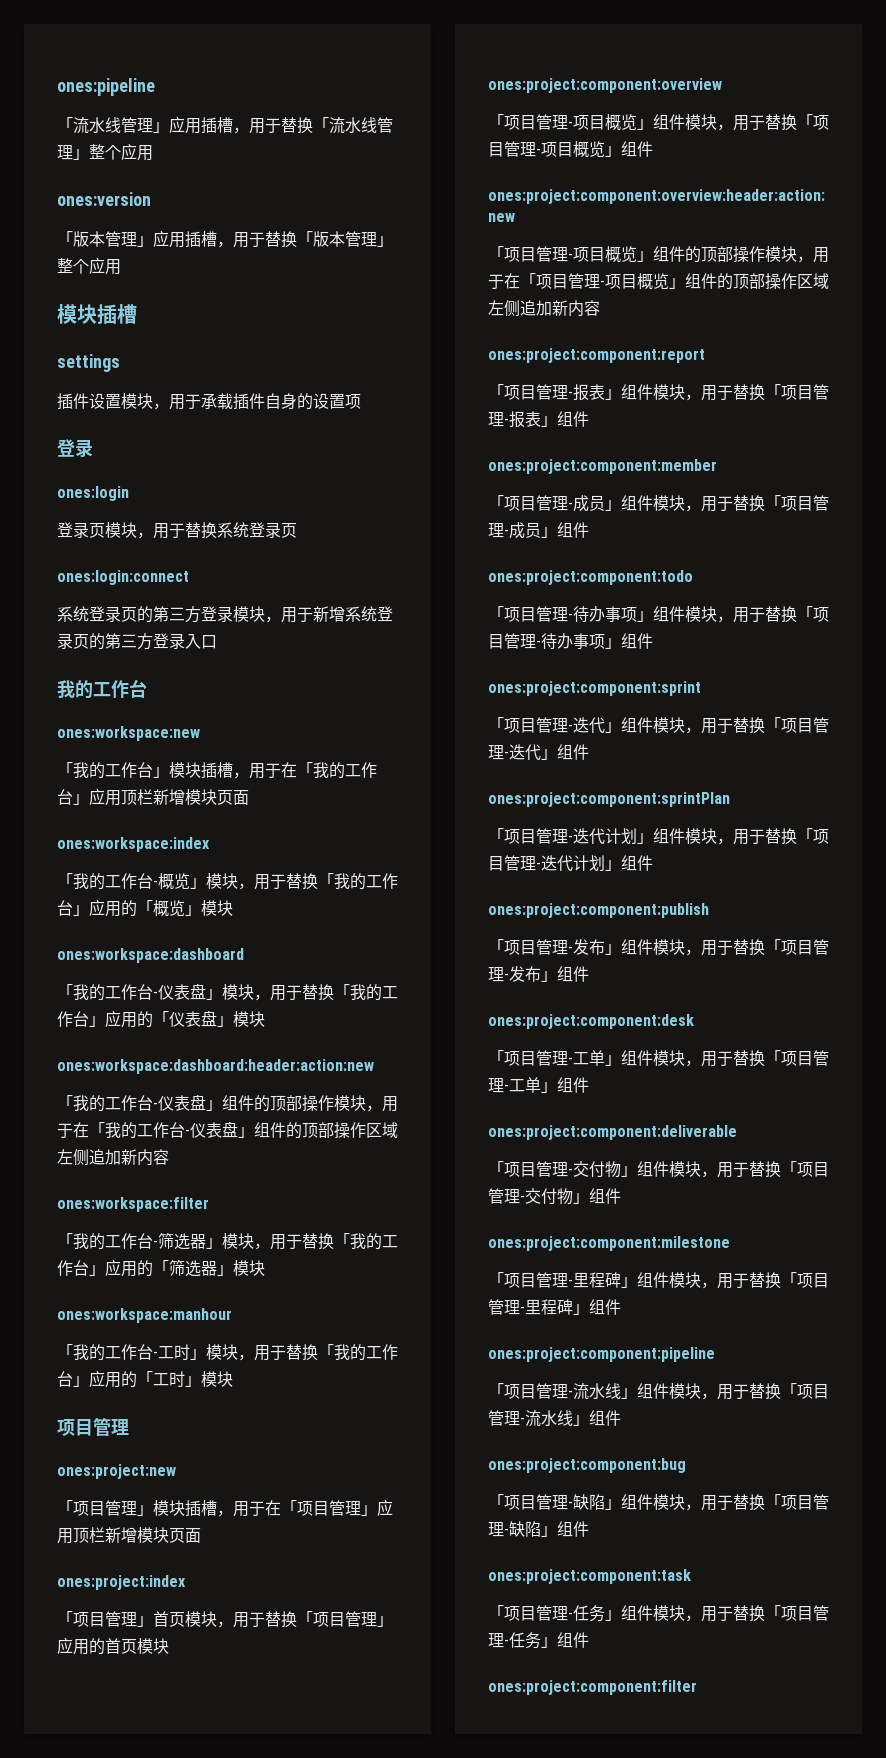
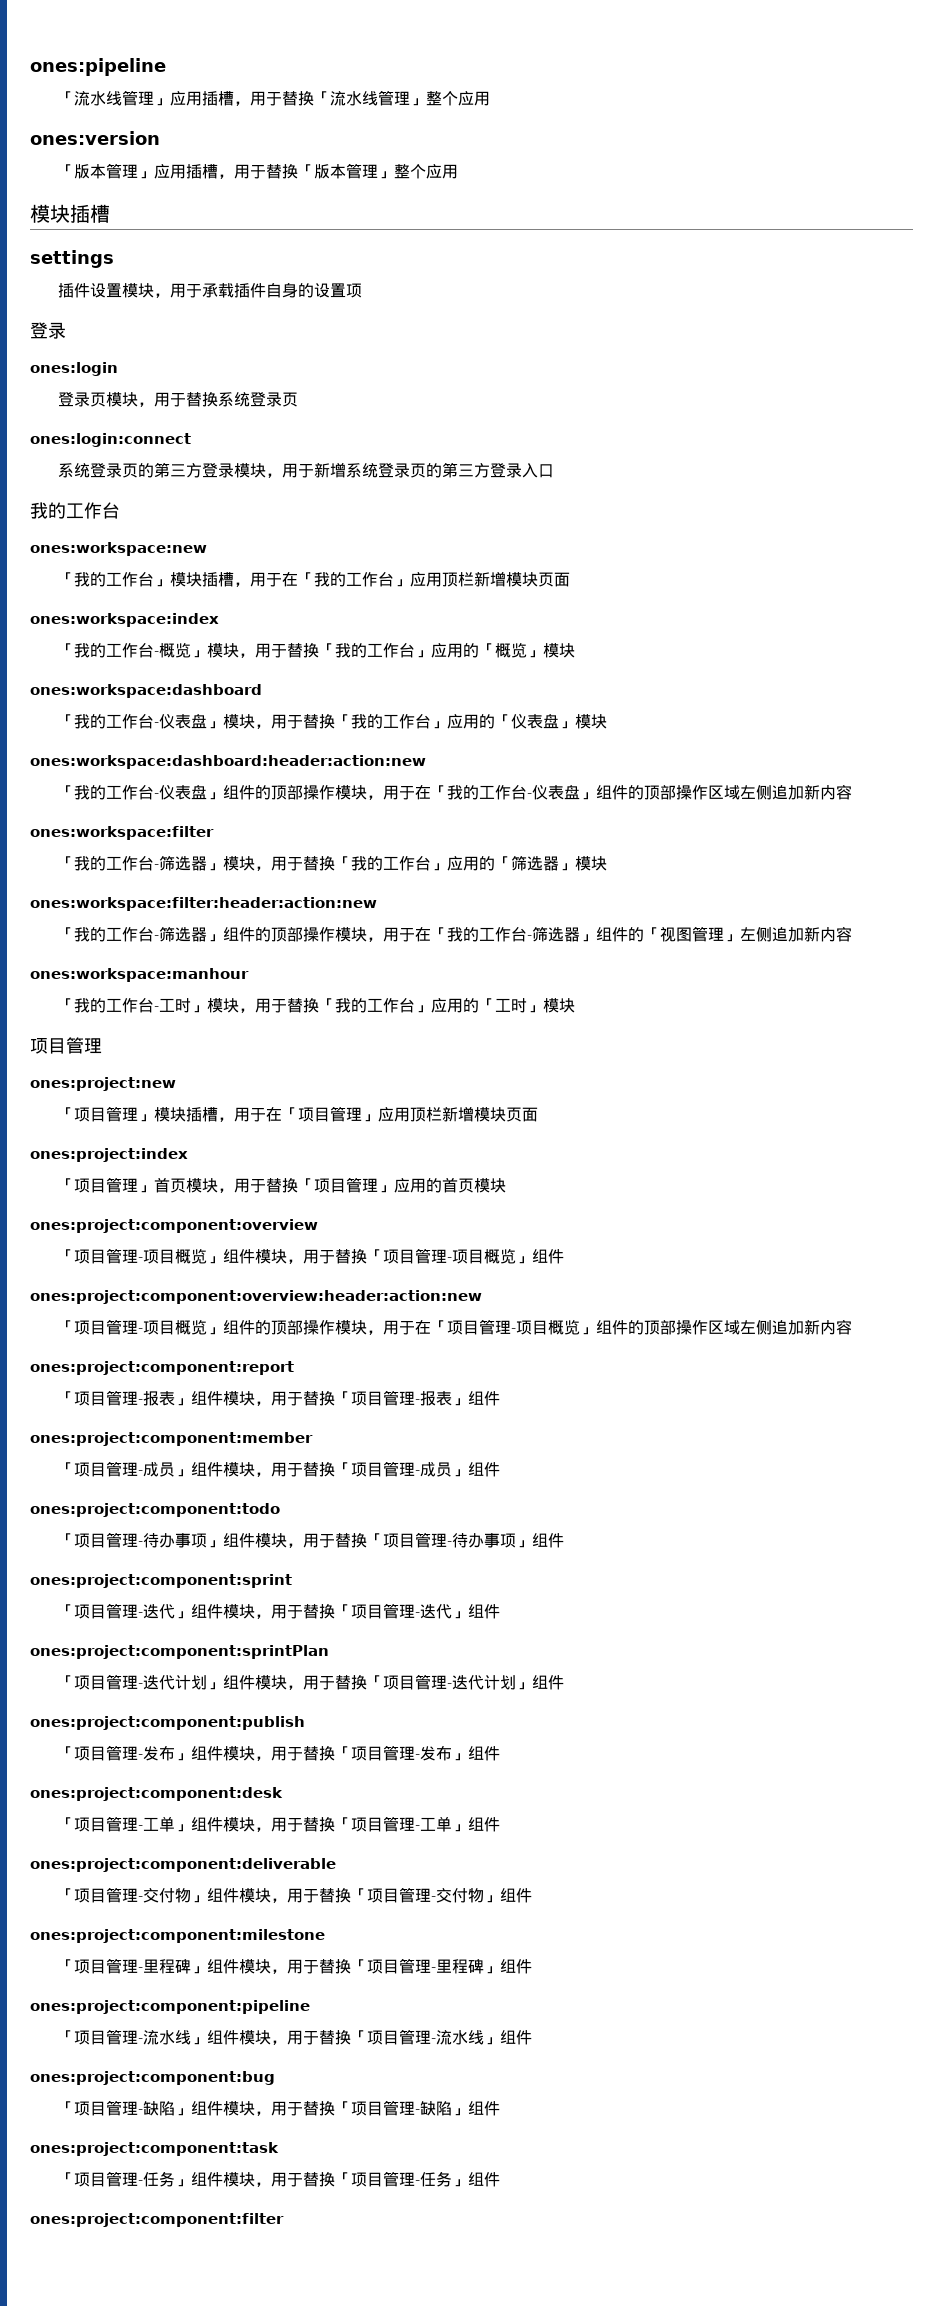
+ ones:workspace:filter:header:action:new
+ 「我的工作台-筛选器」组件的顶部操作模块，用于在「我的工作台-筛选器」组件的「视图管理」左侧追加新内容

